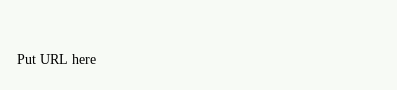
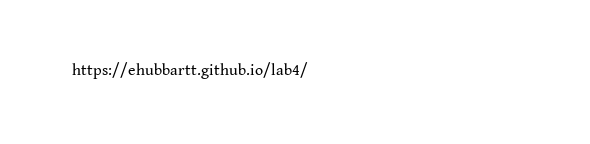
- Put URL here
+ https://ehubbartt.github.io/lab4/

